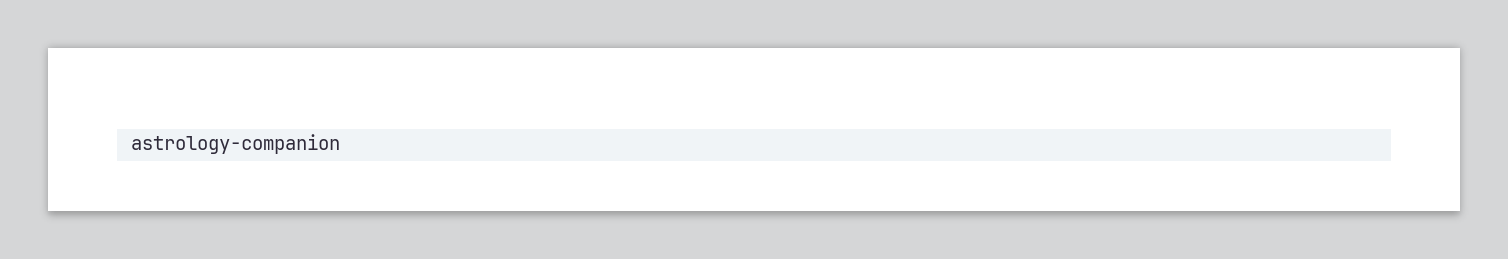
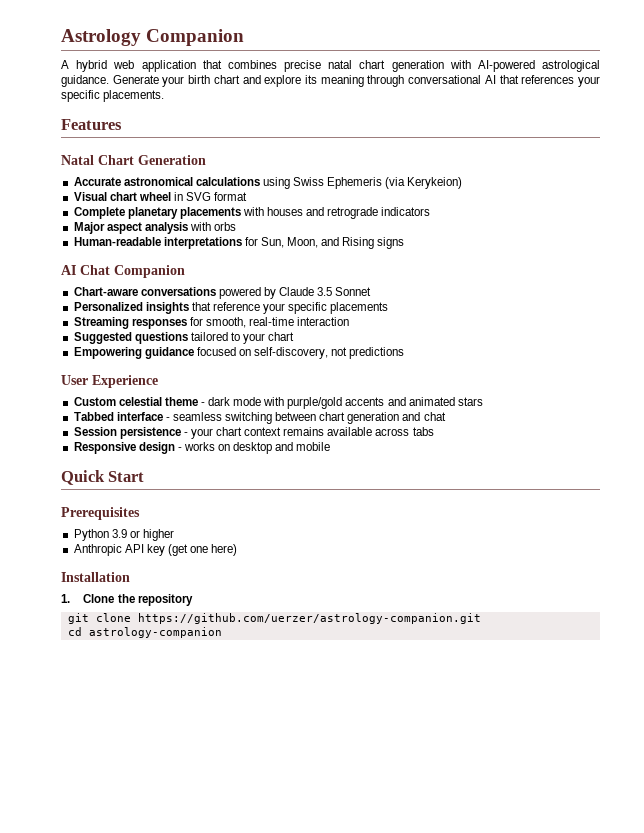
- astrology-companion
+ Astrology Companion
+ A hybrid web application that combines precise natal chart generation with AI-powered astrological guidance. Generate your birth chart and explore its meaning through conversational AI that references your specific placements.
+ Features
+ Natal Chart Generation
+ Accurate astronomical calculations using Swiss Ephemeris (via Kerykeion)
+ Visual chart wheel in SVG format
+ Complete planetary placements with houses and retrograde indicators
+ Major aspect analysis with orbs
+ Human-readable interpretations for Sun, Moon, and Rising signs
+ AI Chat Companion
+ Chart-aware conversations powered by Claude 3.5 Sonnet
+ Personalized insights that reference your specific placements
+ Streaming responses for smooth, real-time interaction
+ Suggested questions tailored to your chart
+ Empowering guidance focused on self-discovery, not predictions
+ User Experience
+ Custom celestial theme - dark mode with purple/gold accents and animated stars
+ Tabbed interface - seamless switching between chart generation and chat
+ Session persistence - your chart context remains available across tabs
+ Responsive design - works on desktop and mobile
+ Quick Start
+ Prerequisites
+ Python 3.9 or higher
+ Anthropic API key (get one here)
+ Installation
+ 1. Clone the repository
+ git clone https://github.com/uerzer/astrology-companion.git
+ cd astrology-companion

